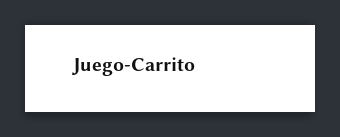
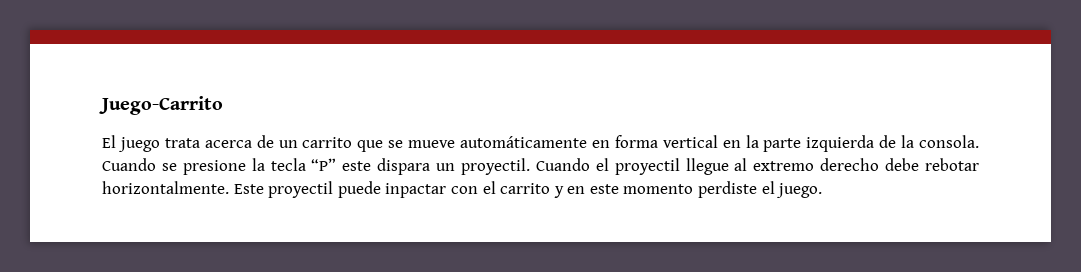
+ El juego trata acerca de un carrito que se mueve automáticamente en forma vertical en la parte izquierda de la consola. Cuando se presione la tecla “P” este dispara un proyectil. Cuando el proyectil llegue al extremo derecho debe rebotar horizontalmente. Este proyectil puede inpactar con el carrito y en este momento perdiste el juego.

